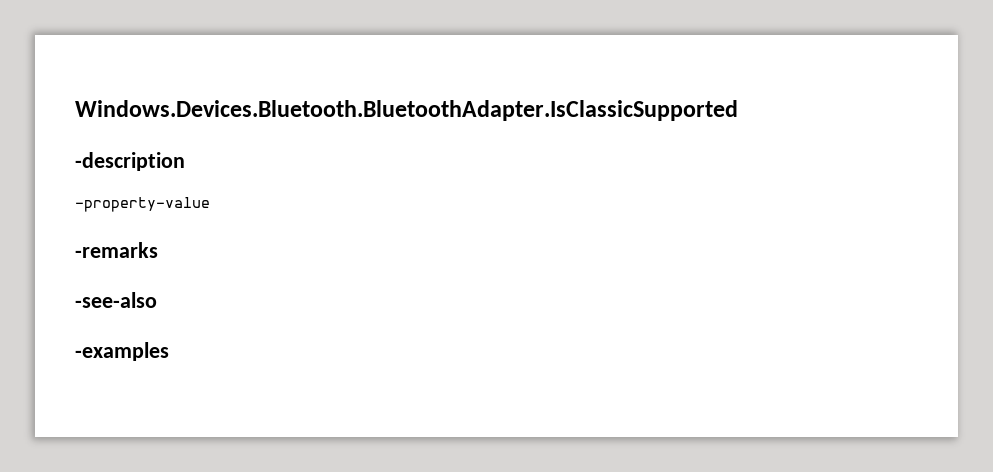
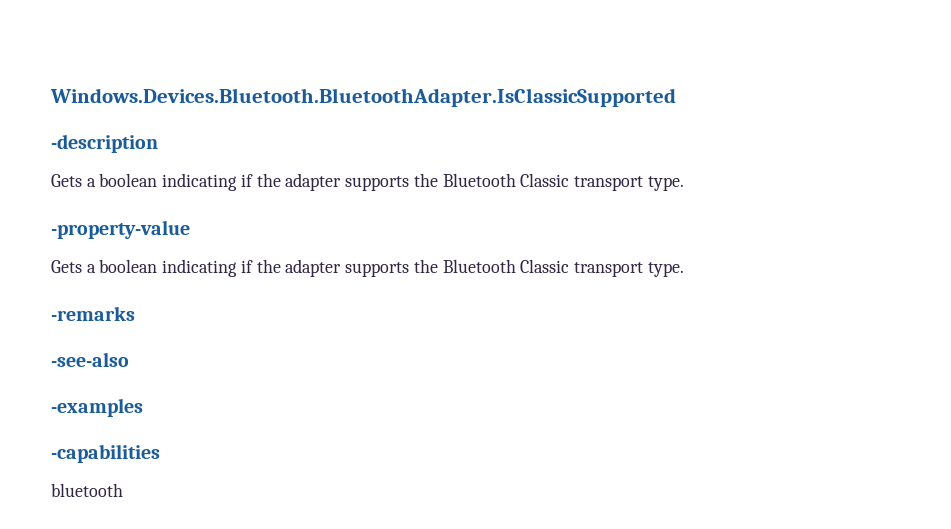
  -description
+ Gets a boolean indicating if the adapter supports the Bluetooth Classic transport type.
  -property-value
+ Gets a boolean indicating if the adapter supports the Bluetooth Classic transport type.
+ -capabilities
+ bluetooth

